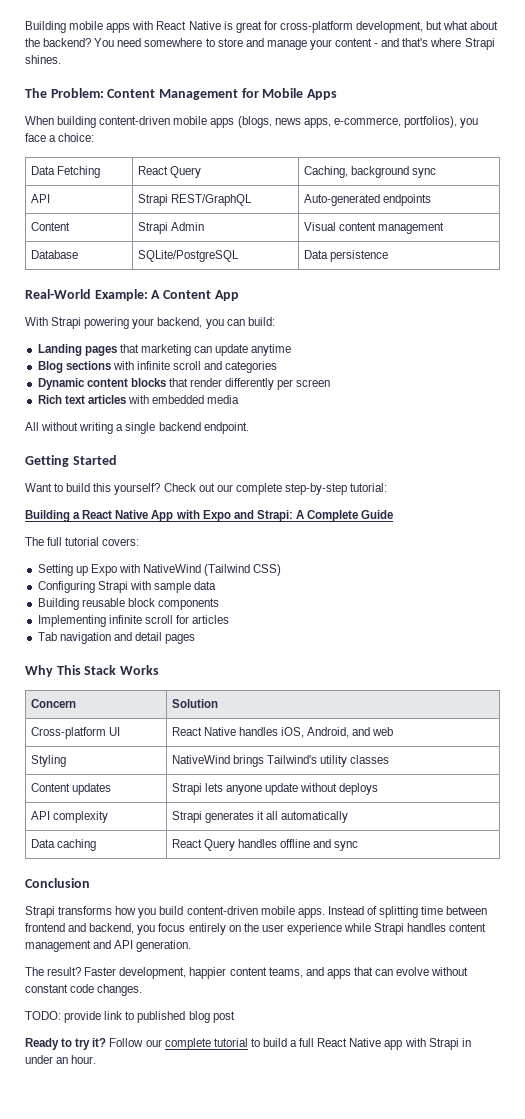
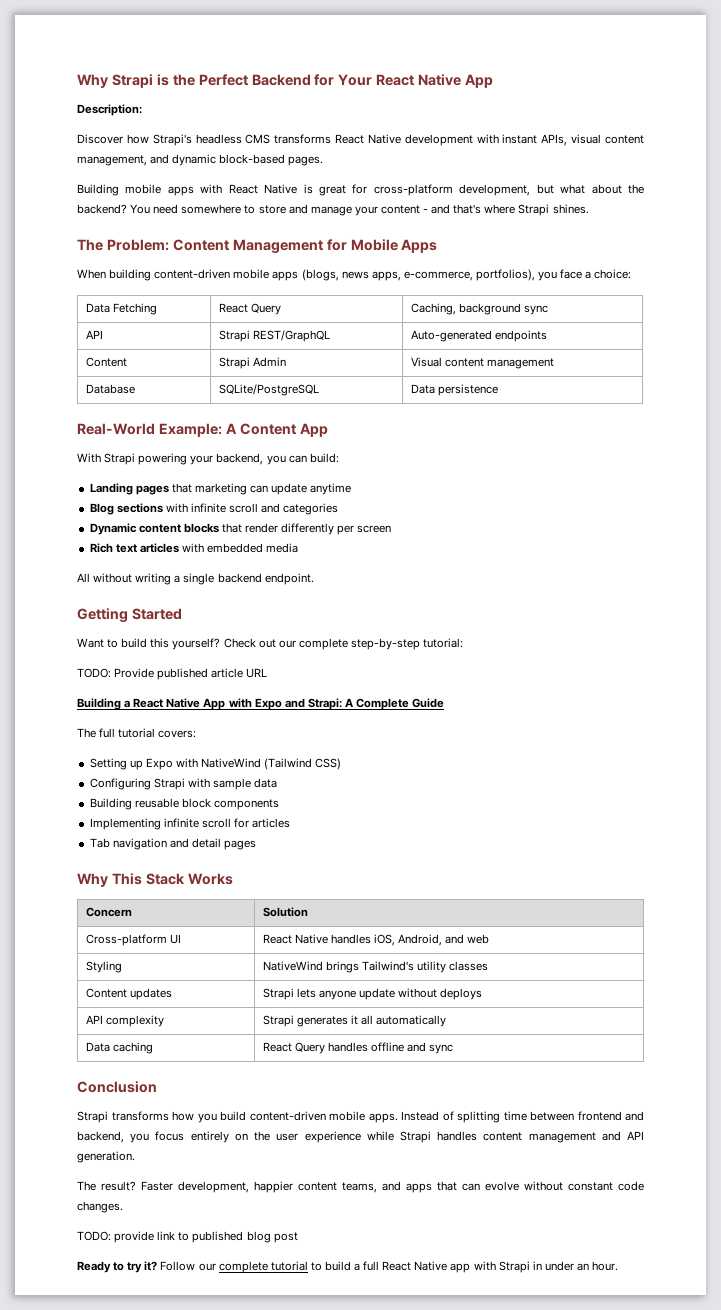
+ Why Strapi is the Perfect Backend for Your React Native App
+ Description:
+ Discover how Strapi's headless CMS transforms React Native development with instant APIs, visual content management, and dynamic block-based pages.
+ TODO: Provide published article URL

